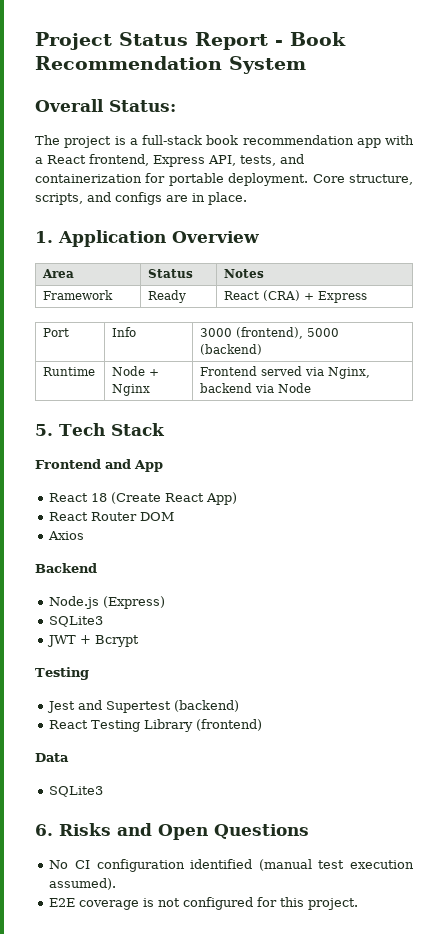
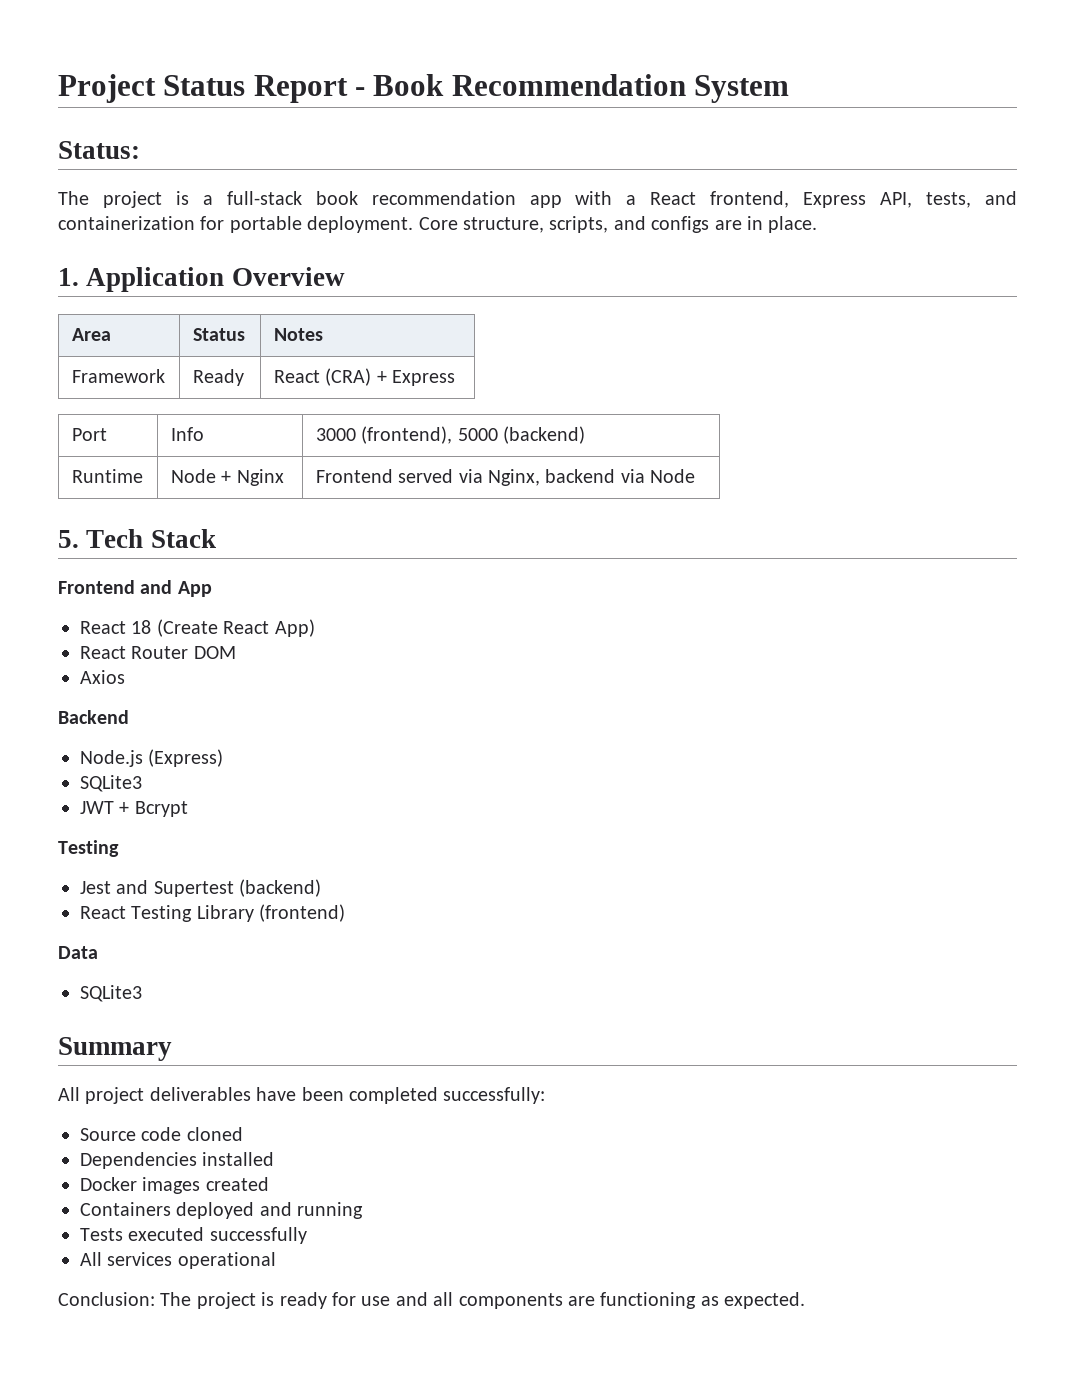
- Overall Status:
+ Status:
- 6. Risks and Open Questions
- No CI configuration identified (manual test execution assumed).
- E2E coverage is not configured for this project.
+ Summary
+ All project deliverables have been completed successfully:
+ Source code cloned
+ Dependencies installed
+ Docker images created
+ Containers deployed and running
+ Tests executed successfully
+ All services operational
+ Conclusion: The project is ready for use and all components are functioning as expected.

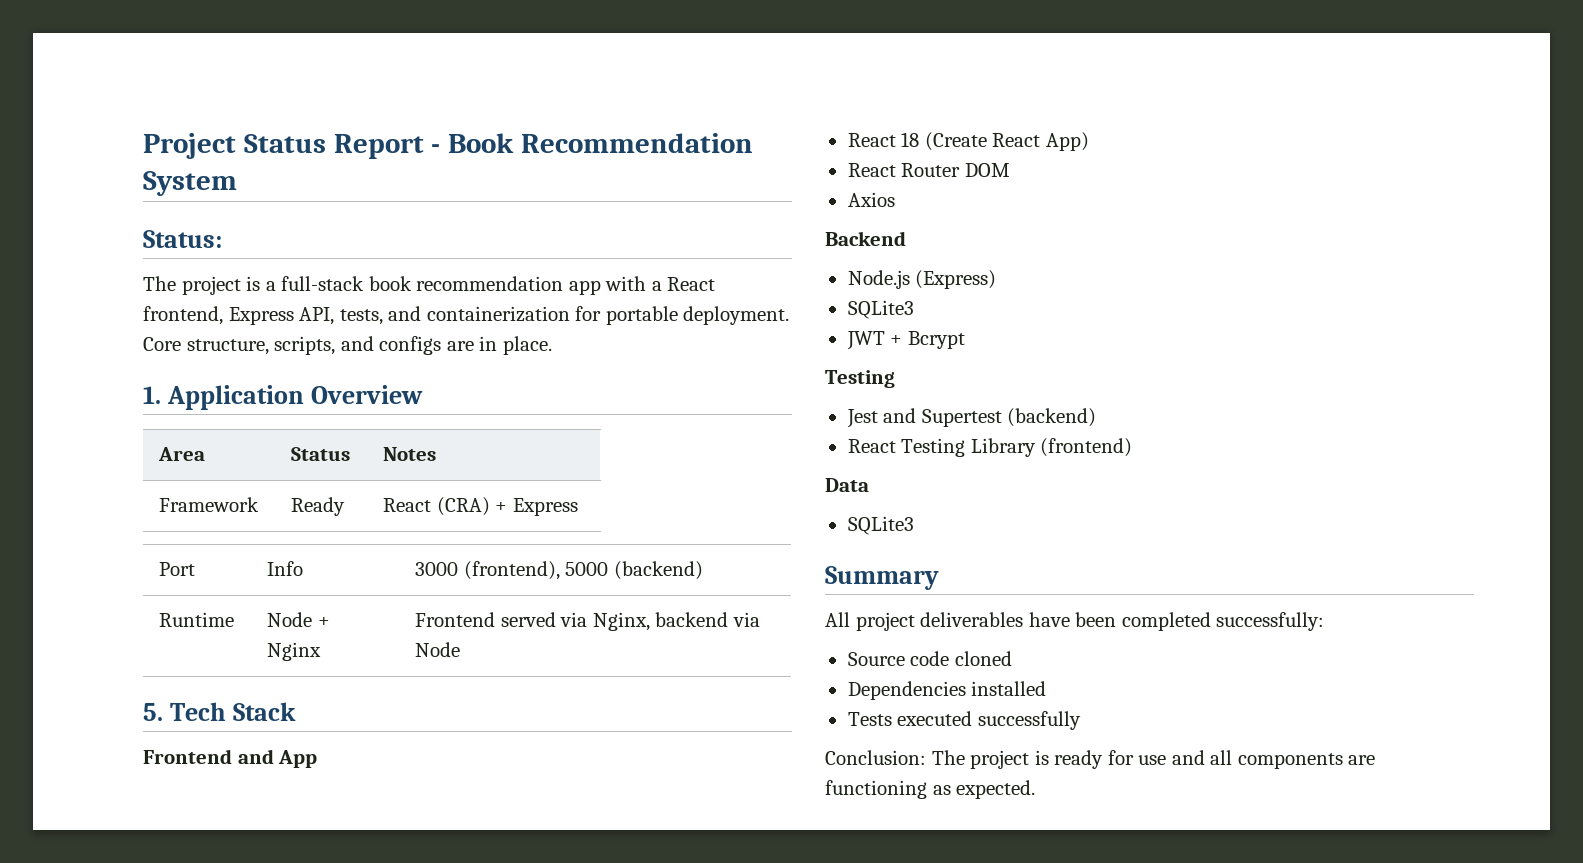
- Docker images created
- Containers deployed and running
- All services operational

